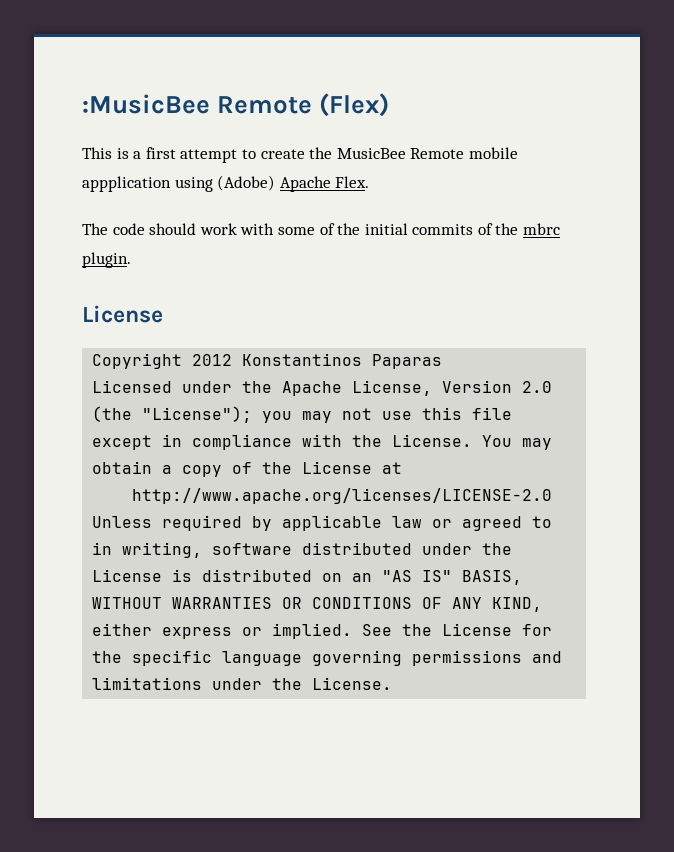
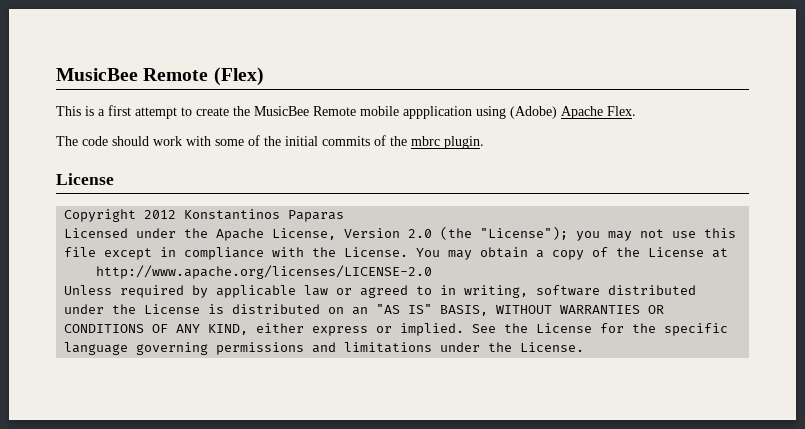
- :MusicBee Remote (Flex)
+ MusicBee Remote (Flex)

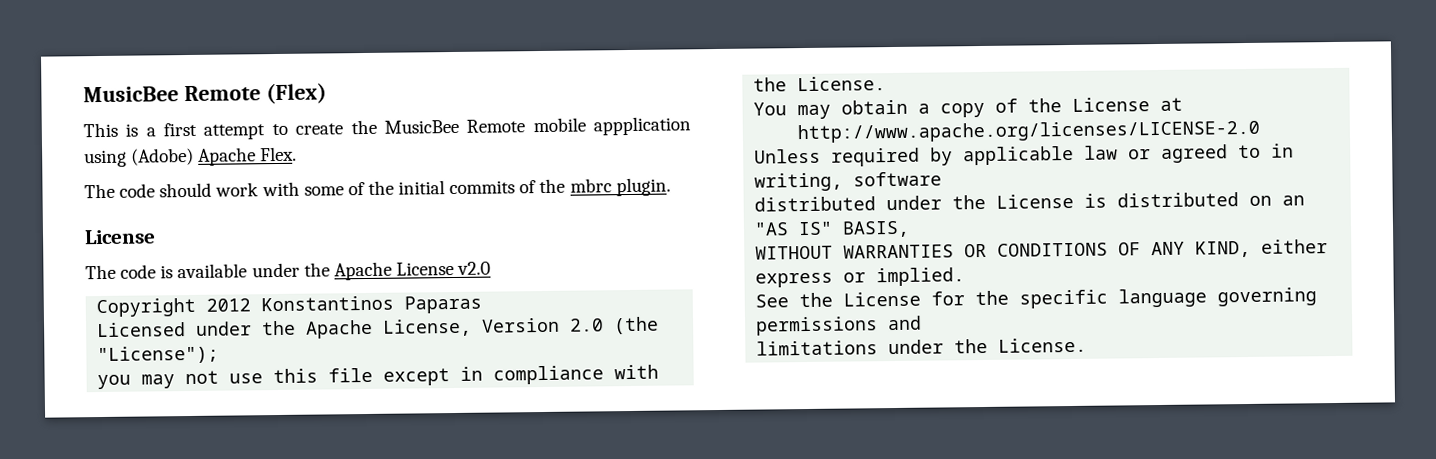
+ The code is available under the Apache License v2.0
- Licensed under the Apache License, Version 2.0 (the "License"); you may not use this file except in compliance with the License. You may obtain a copy of the License at
+ Licensed under the Apache License, Version 2.0 (the "License");
+ you may not use this file except in compliance with the License.
+ You may obtain a copy of the License at
- Unless required by applicable law or agreed to in writing, software distributed under the License is distributed on an "AS IS" BASIS, WITHOUT WARRANTIES OR CONDITIONS OF ANY KIND, either express or implied. See the License for the specific language governing permissions and limitations under the License.
+ Unless required by applicable law or agreed to in writing, software
+ distributed under the License is distributed on an "AS IS" BASIS,
+ WITHOUT WARRANTIES OR CONDITIONS OF ANY KIND, either express or implied.
+ See the License for the specific language governing permissions and
+ limitations under the License.

